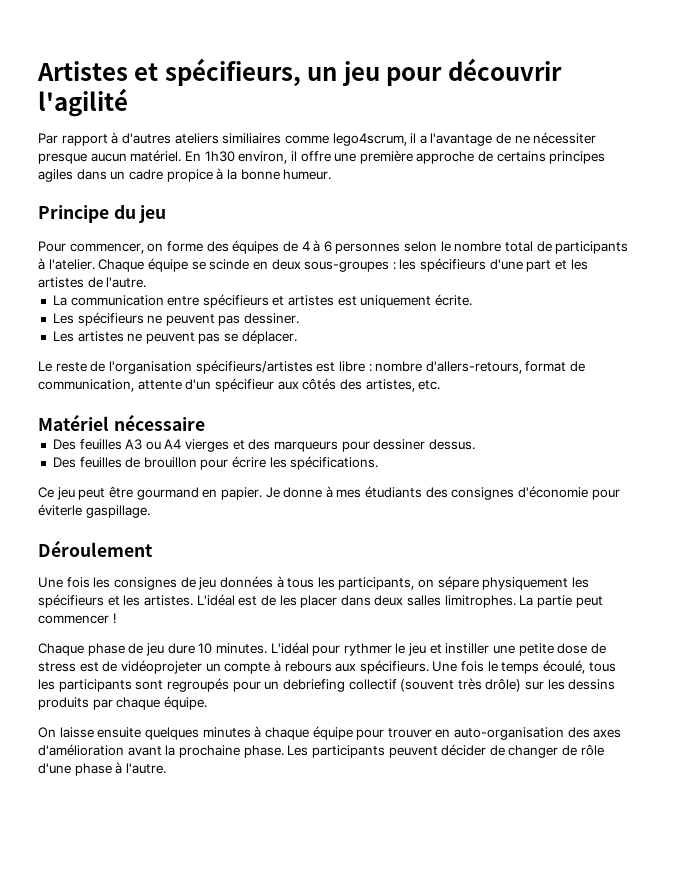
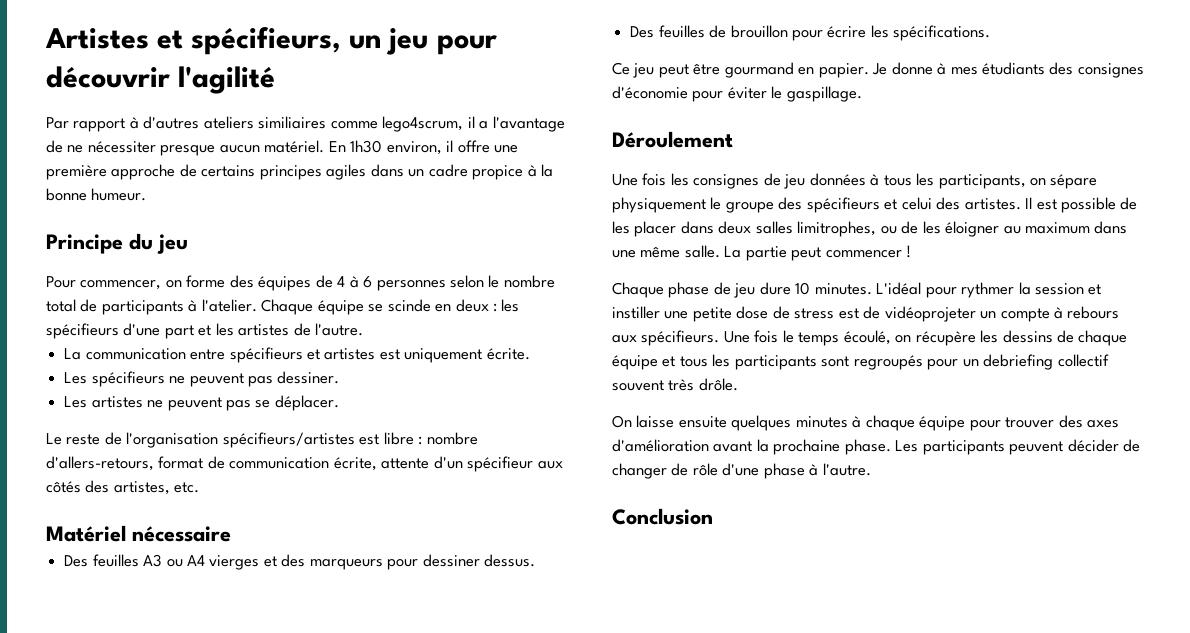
- Chaque équipe se scinde en deux sous-groupes : les spécifieurs d'une part et les artistes de l'autre.
+ Chaque équipe se scinde en deux : les spécifieurs d'une part et les artistes de l'autre.
- Le reste de l'organisation spécifieurs/artistes est libre : nombre d'allers-retours, format de communication, attente d'un spécifieur aux côtés des artistes, etc.
+ Le reste de l'organisation spécifieurs/artistes est libre : nombre d'allers-retours, format de communication écrite, attente d'un spécifieur aux côtés des artistes, etc.
- Je donne à mes étudiants des consignes d'économie pour éviterle gaspillage.
+ Je donne à mes étudiants des consignes d'économie pour éviter le gaspillage.
- Une fois les consignes de jeu données à tous les participants, on sépare physiquement les spécifieurs et les artistes. L'idéal est de les placer dans deux salles limitrophes.
+ Une fois les consignes de jeu données à tous les participants, on sépare physiquement le groupe des spécifieurs et celui des artistes. Il est possible de les placer dans deux salles limitrophes, ou de les éloigner au maximum dans une même salle.
- L'idéal pour rythmer le jeu et instiller une petite dose de stress est de vidéoprojeter un compte à rebours aux spécifieurs.
+ L'idéal pour rythmer la session et instiller une petite dose de stress est de vidéoprojeter un compte à rebours aux spécifieurs.
- Une fois le temps écoulé, tous les participants sont regroupés pour un debriefing collectif (souvent très drôle) sur les dessins produits par chaque équipe.
+ Une fois le temps écoulé, on récupère les dessins de chaque équipe et tous les participants sont regroupés pour un debriefing collectif souvent très drôle.
- On laisse ensuite quelques minutes à chaque équipe pour trouver en auto-organisation des axes d'amélioration avant la prochaine phase.
+ On laisse ensuite quelques minutes à chaque équipe pour trouver des axes d'amélioration avant la prochaine phase.
+ Conclusion

